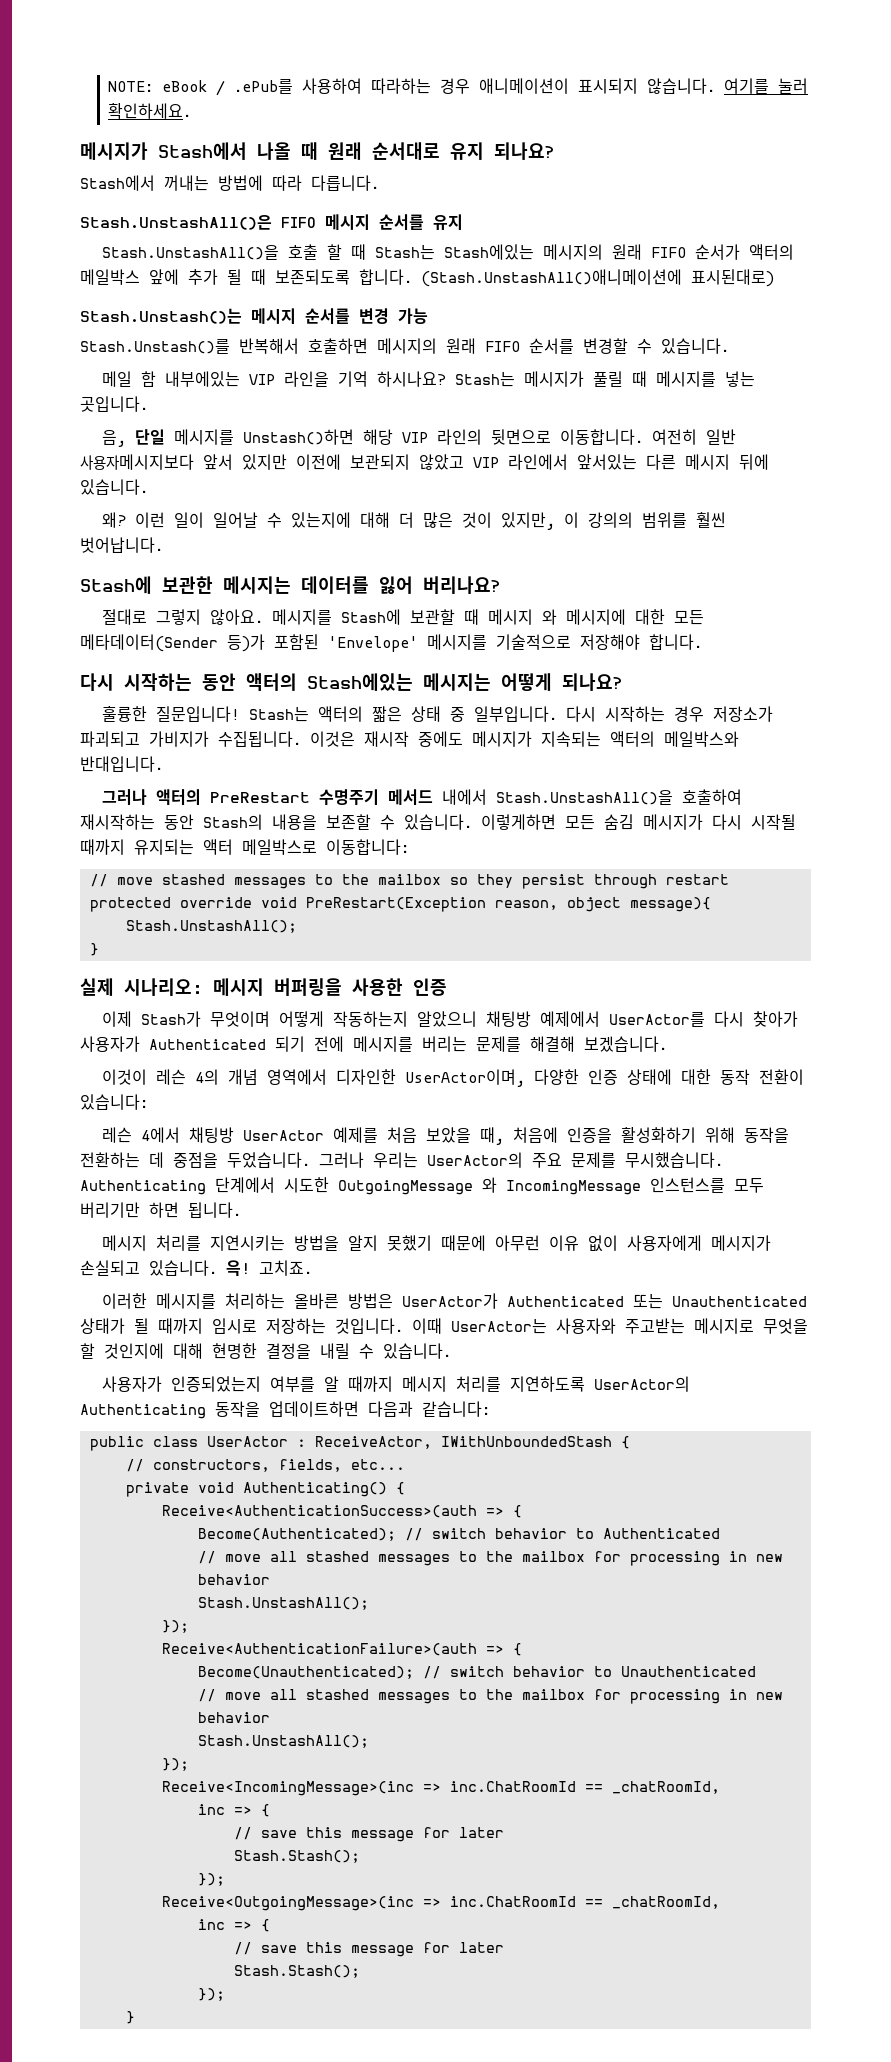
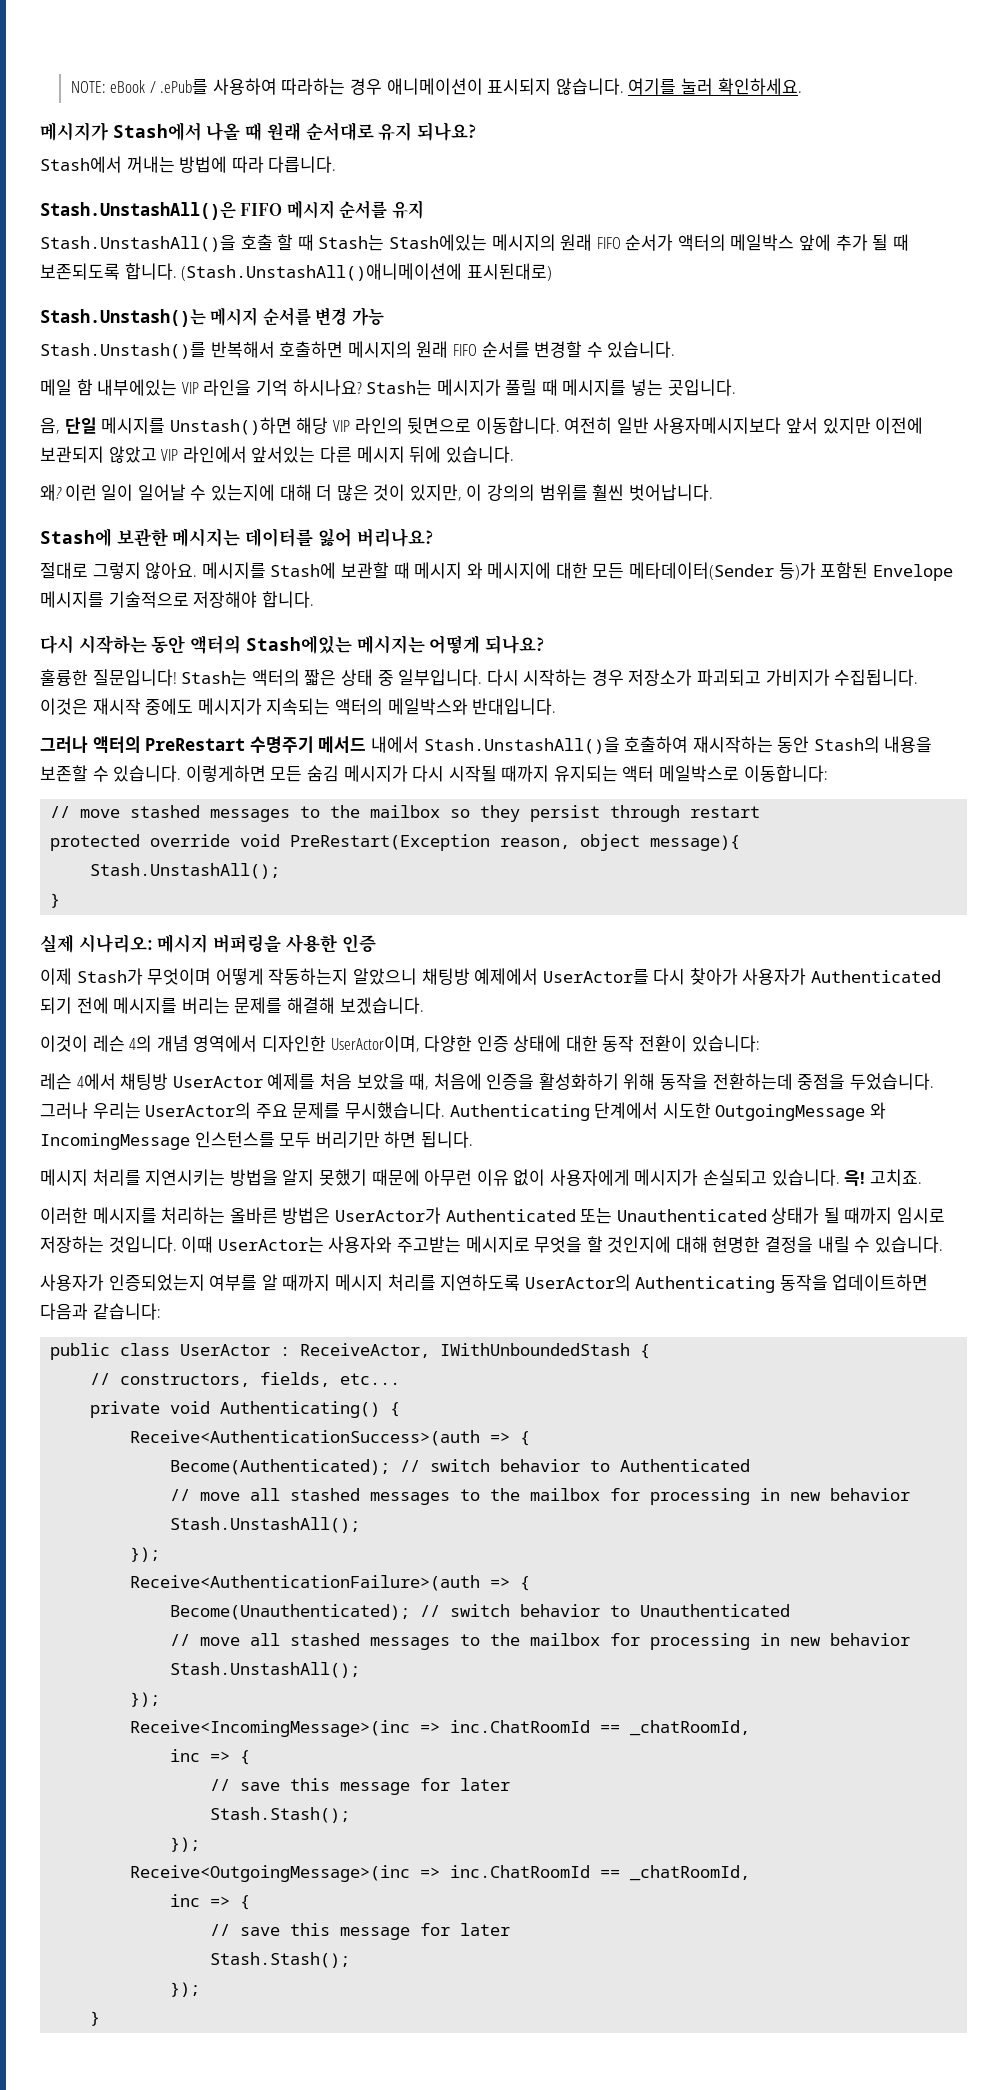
- 메시지를 Stash에 보관할 때 메시지 와 메시지에 대한 모든 메타데이터(Sender 등)가 포함된 'Envelope' 메시지를 기술적으로 저장해야 합니다.
+ 메시지를 Stash에 보관할 때 메시지 와 메시지에 대한 모든 메타데이터(Sender 등)가 포함된 Envelope 메시지를 기술적으로 저장해야 합니다.
- 레슨 4에서 채팅방 UserActor 예제를 처음 보았을 때, 처음에 인증을 활성화하기 위해 동작을 전환하는 데 중점을 두었습니다.
+ 레슨 4에서 채팅방 UserActor 예제를 처음 보았을 때, 처음에 인증을 활성화하기 위해 동작을 전환하는데 중점을 두었습니다.

